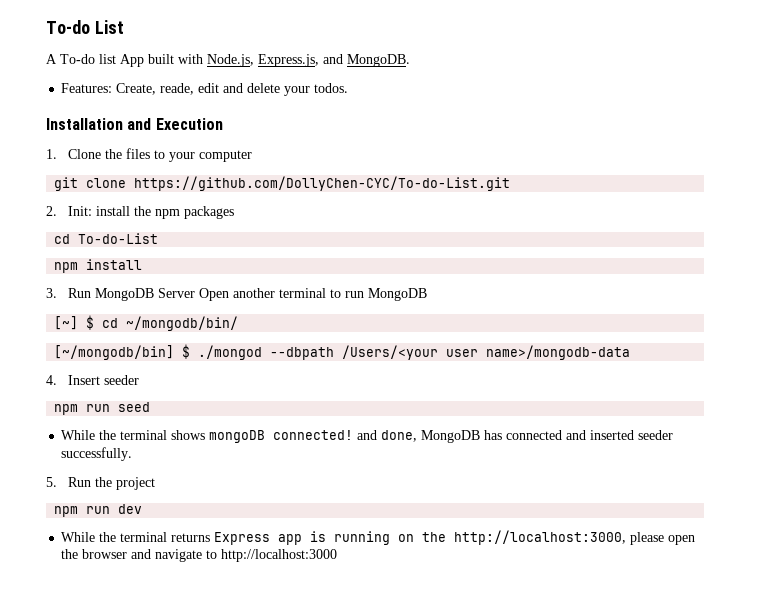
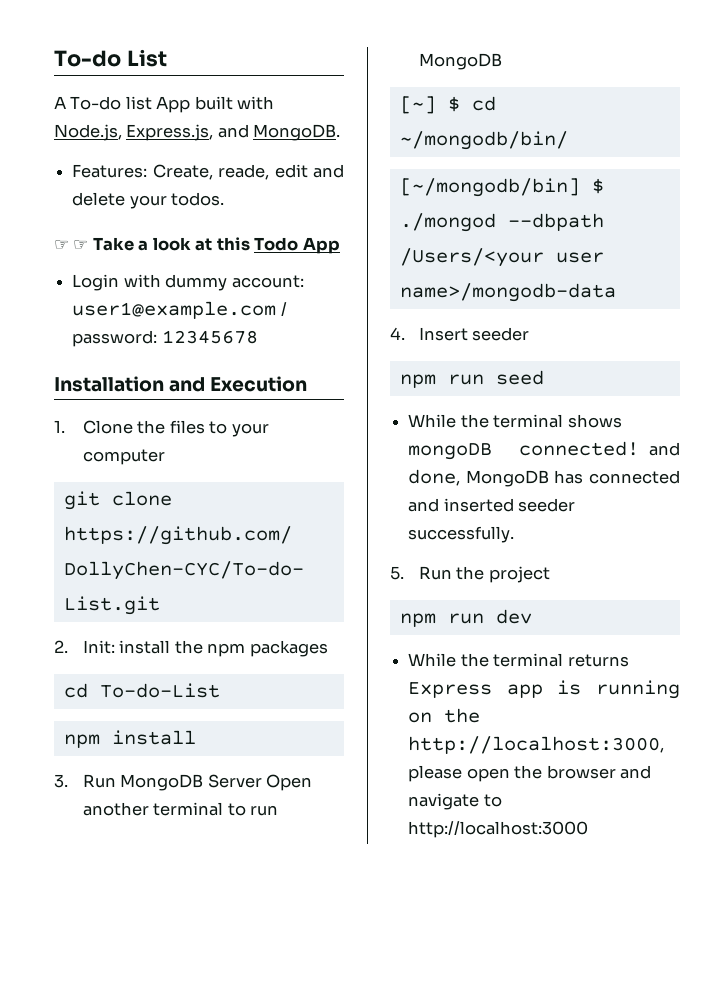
+ ☞ ☞ Take a look at this Todo App
+ Login with dummy account: user1@example.com / password: 12345678

